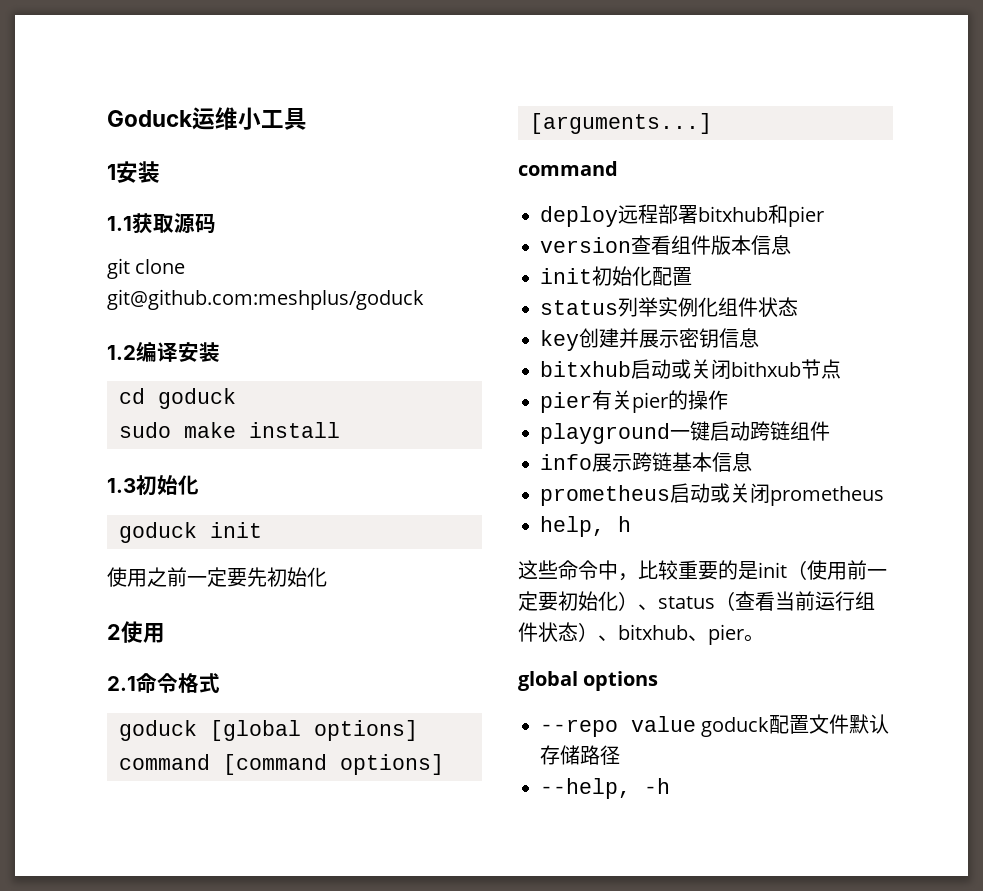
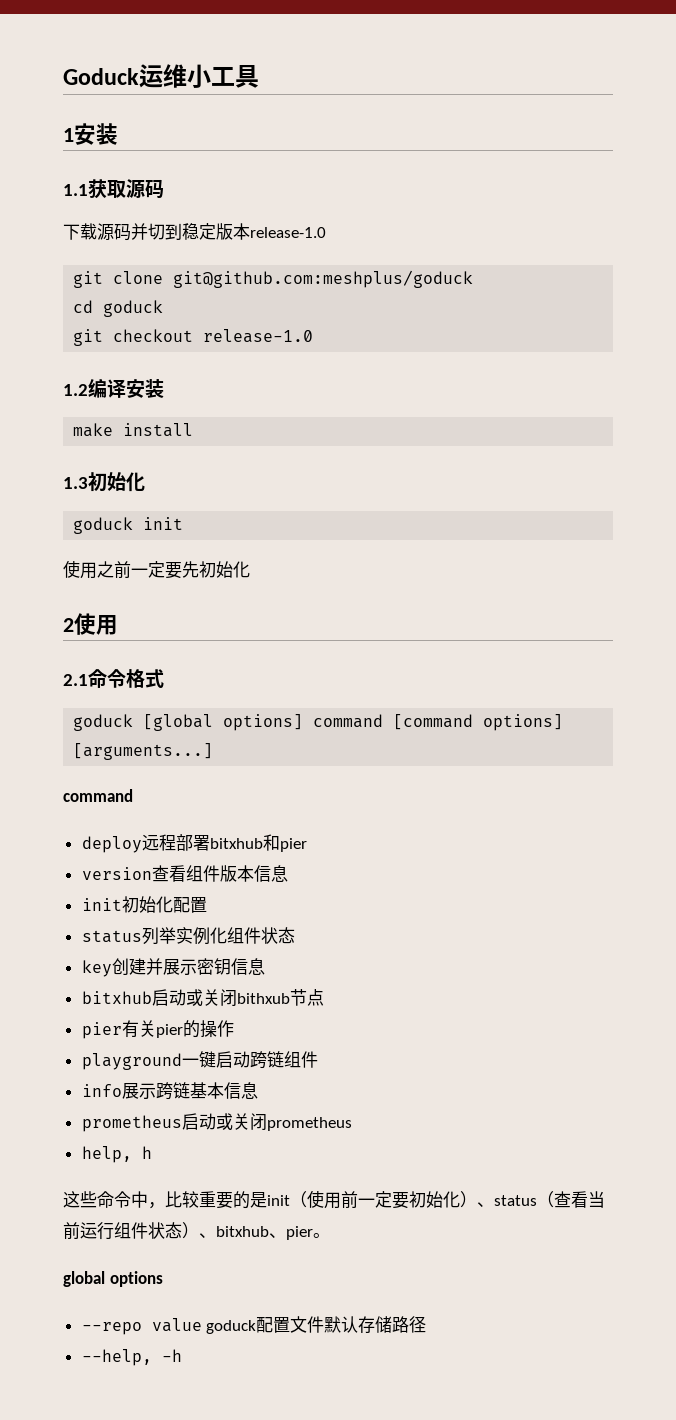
+ 下载源码并切到稳定版本release-1.0
  git clone git@github.com:meshplus/goduck
+ cd goduck
+ git checkout release-1.0
- cd goduck
- sudo make install
+ make install

